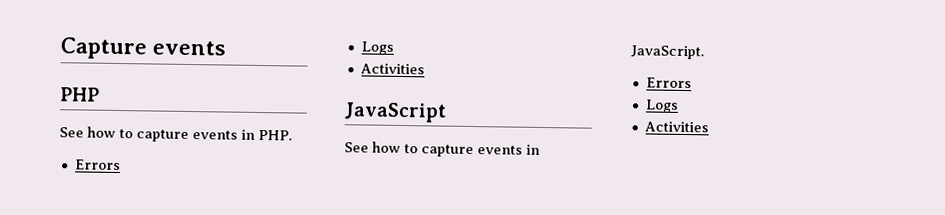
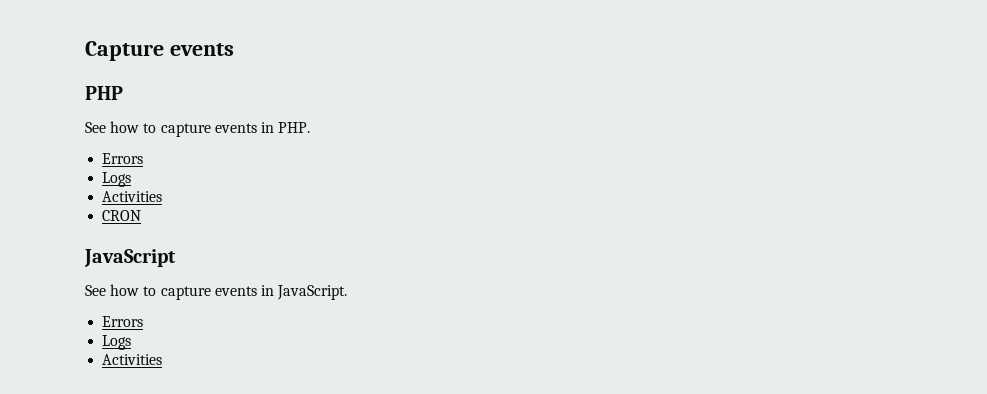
+ CRON

